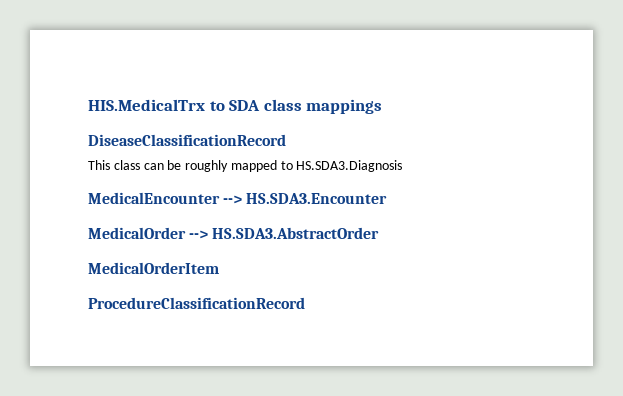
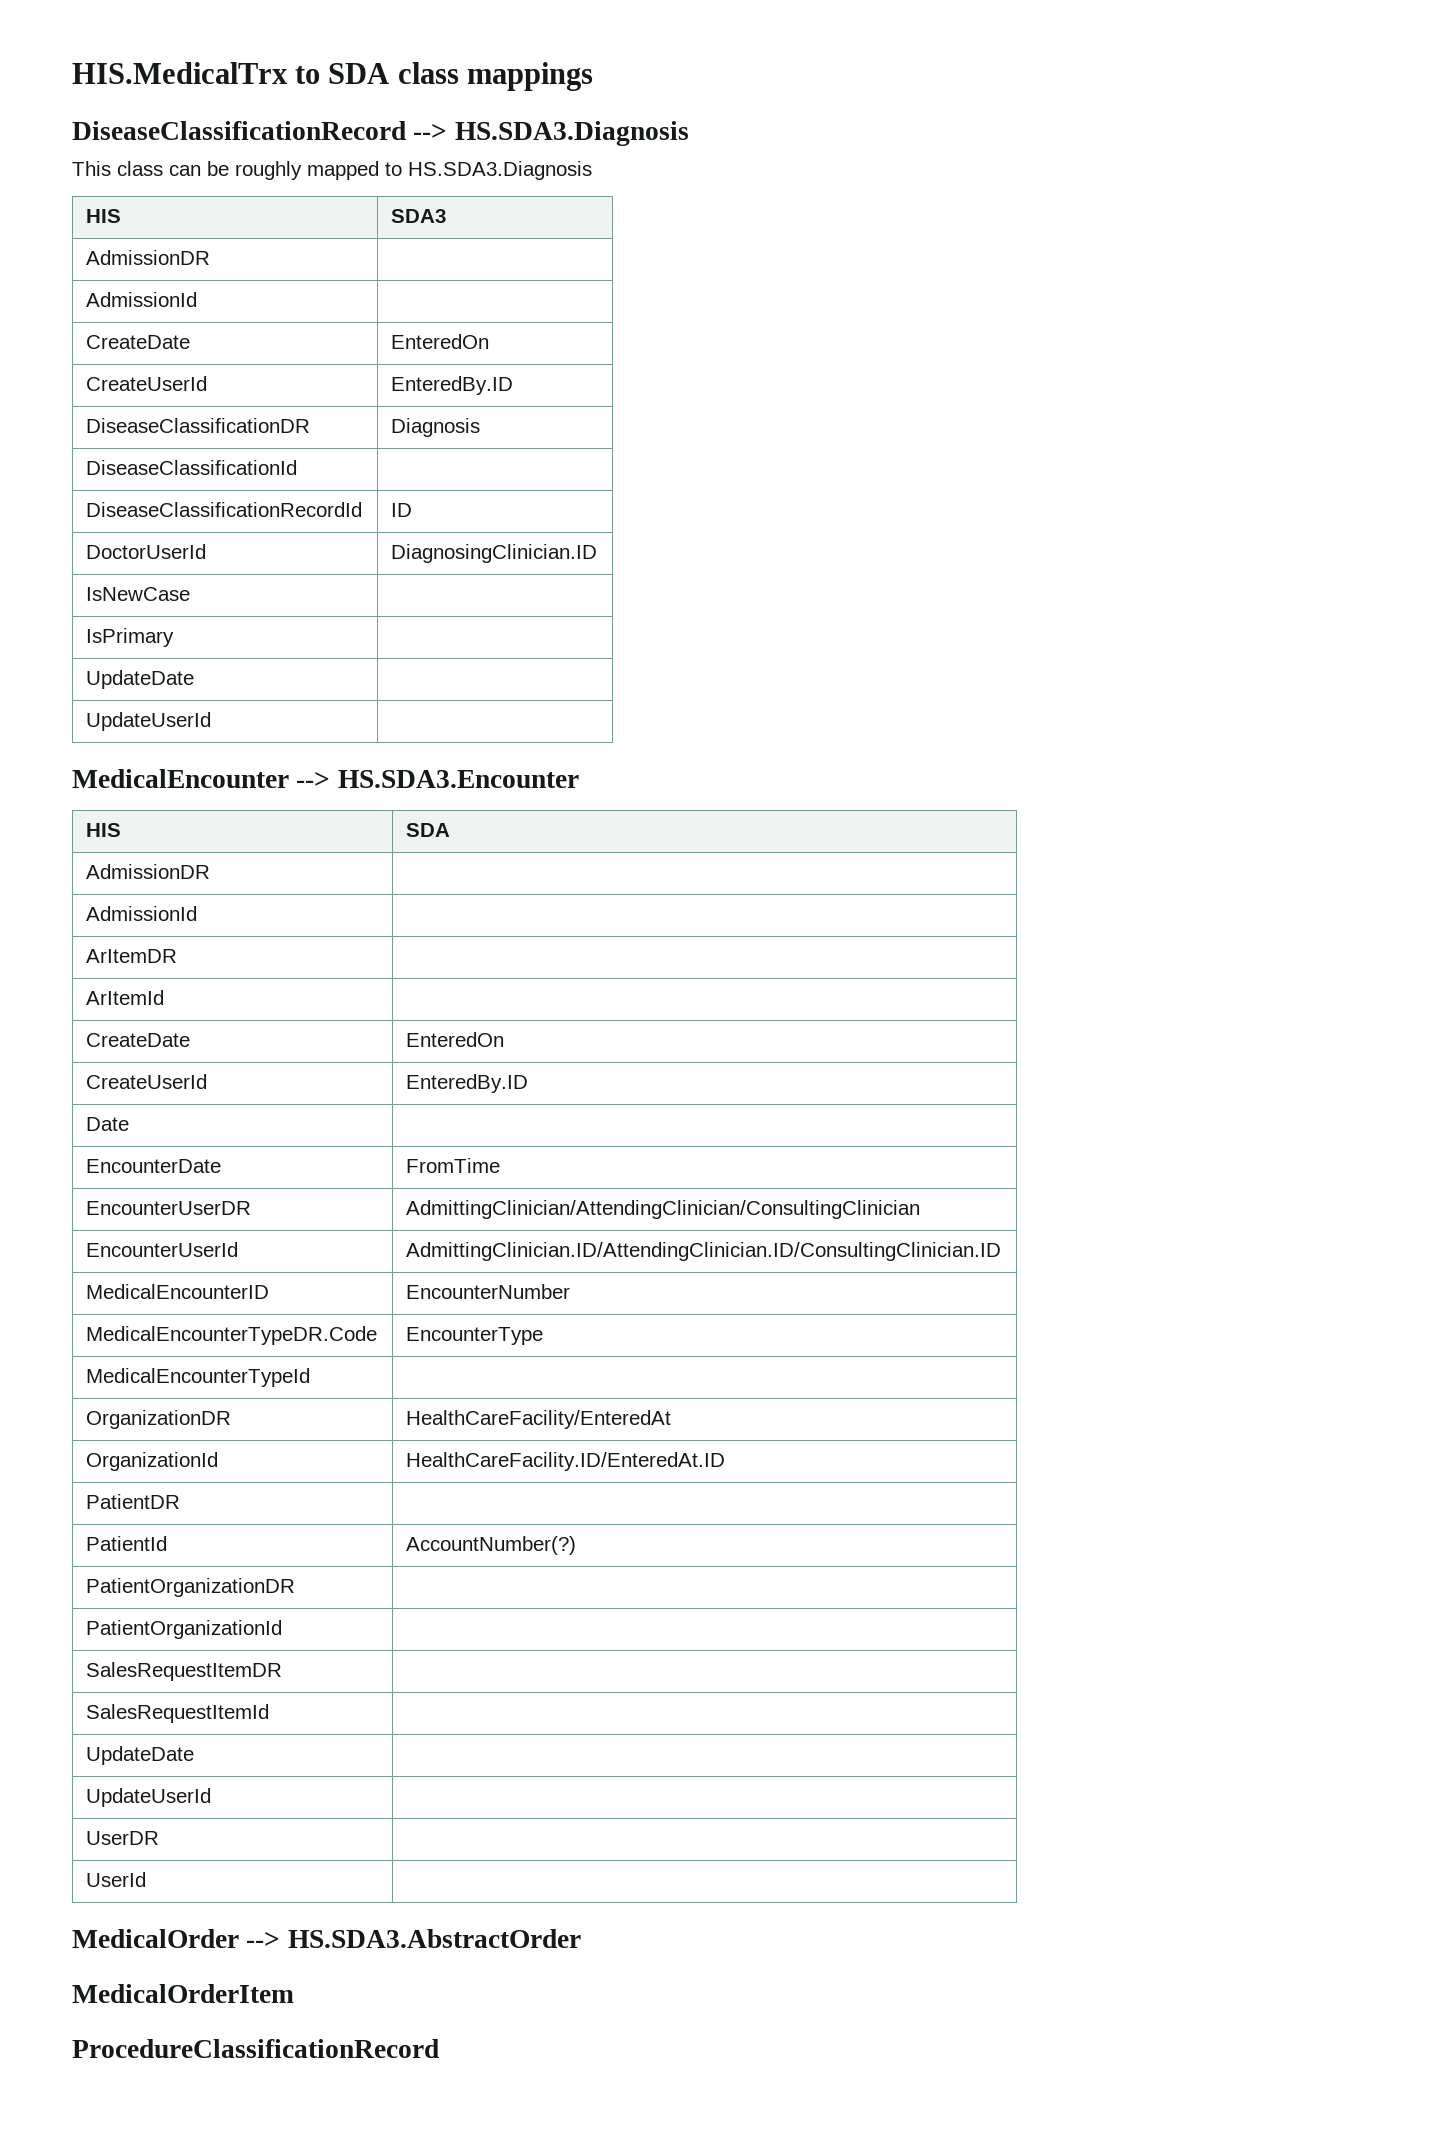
- DiseaseClassificationRecord
+ DiseaseClassificationRecord --> HS.SDA3.Diagnosis
+ HIS | SDA3
+ AdmissionDR |
+ AdmissionId |
+ CreateDate | EnteredOn
+ CreateUserId | EnteredBy.ID
+ DiseaseClassificationDR | Diagnosis
+ DiseaseClassificationId |
+ DiseaseClassificationRecordId | ID
+ DoctorUserId | DiagnosingClinician.ID
+ IsNewCase |
+ IsPrimary |
+ UpdateDate |
+ UpdateUserId |
  MedicalEncounter --> HS.SDA3.Encounter
+ HIS | SDA
+ AdmissionDR |
+ AdmissionId |
+ ArItemDR |
+ ArItemId |
+ CreateDate | EnteredOn
+ CreateUserId | EnteredBy.ID
+ Date |
+ EncounterDate | FromTime
+ EncounterUserDR | AdmittingClinician/AttendingClinician/ConsultingClinician
+ EncounterUserId | AdmittingClinician.ID/AttendingClinician.ID/ConsultingClinician.ID
+ MedicalEncounterID | EncounterNumber
+ MedicalEncounterTypeDR.Code | EncounterType
+ MedicalEncounterTypeId |
+ OrganizationDR | HealthCareFacility/EnteredAt
+ OrganizationId | HealthCareFacility.ID/EnteredAt.ID
+ PatientDR |
+ PatientId | AccountNumber(?)
+ PatientOrganizationDR |
+ PatientOrganizationId |
+ SalesRequestItemDR |
+ SalesRequestItemId |
+ UpdateDate |
+ UpdateUserId |
+ UserDR |
+ UserId |

